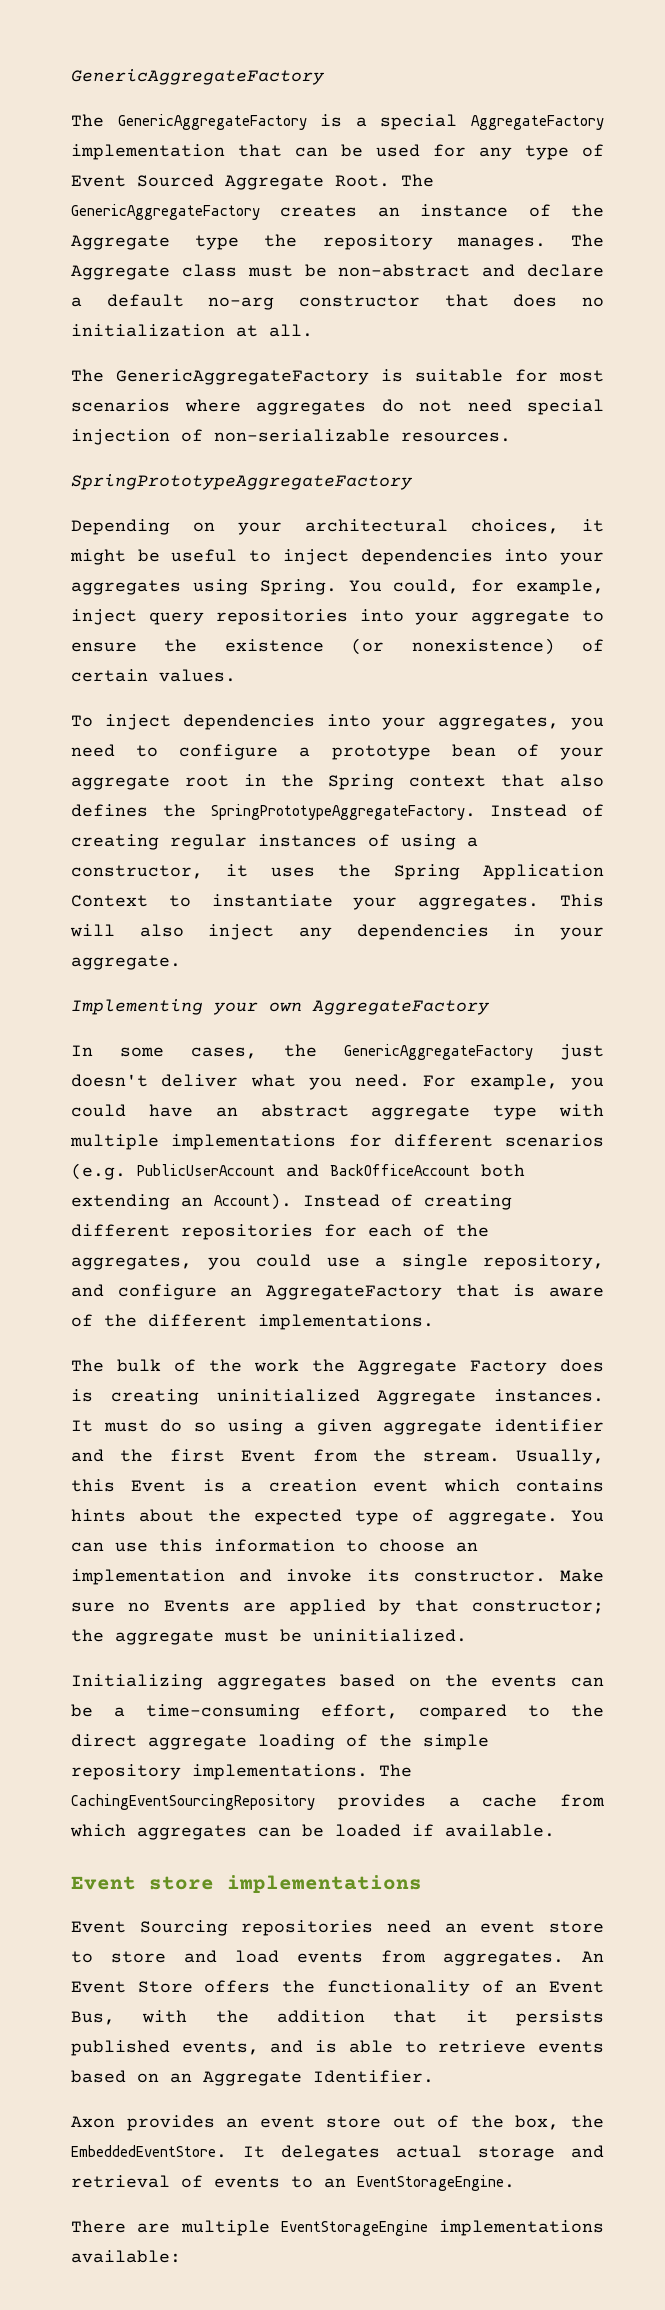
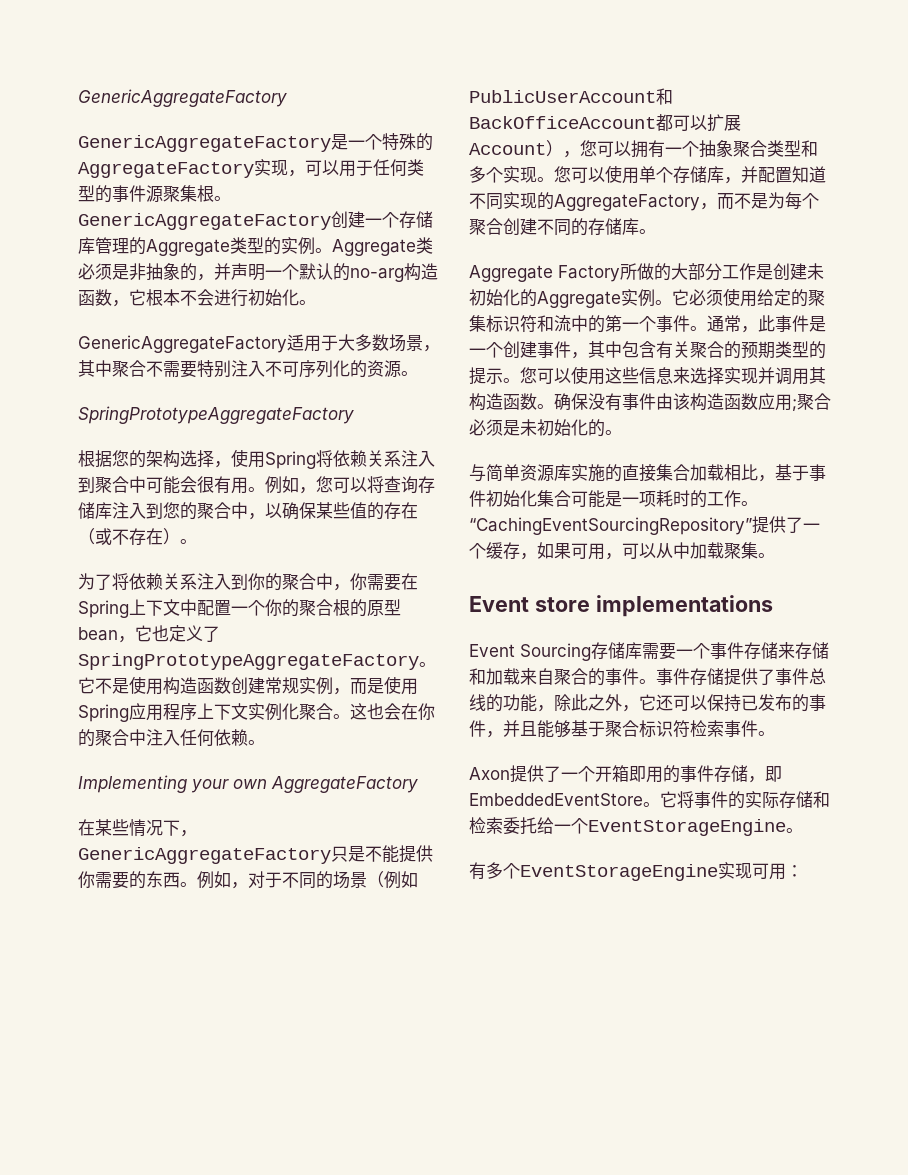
- The GenericAggregateFactory is a special AggregateFactory implementation that can be used for any type of Event Sourced Aggregate Root. The GenericAggregateFactory creates an instance of the Aggregate type the repository manages. The Aggregate class must be non-abstract and declare a default no-arg constructor that does no initialization at all.
- The GenericAggregateFactory is suitable for most scenarios where aggregates do not need special injection of non-serializable resources.
+ GenericAggregateFactory是一个特殊的AggregateFactory实现，可以用于任何类型的事件源聚集根。GenericAggregateFactory创建一个存储库管理的Aggregate类型的实例。Aggregate类必须是非抽象的，并声明一个默认的no-arg构造函数，它根本不会进行初始化。
+ GenericAggregateFactory适用于大多数场景，其中聚合不需要特别注入不可序列化的资源。
  SpringPrototypeAggregateFactory
- Depending on your architectural choices, it might be useful to inject dependencies into your aggregates using Spring. You could, for example, inject query repositories into your aggregate to ensure the existence (or nonexistence) of certain values.
- To inject dependencies into your aggregates, you need to configure a prototype bean of your aggregate root in the Spring context that also defines the SpringPrototypeAggregateFactory. Instead of creating regular instances of using a constructor, it uses the Spring Application Context to instantiate your aggregates. This will also inject any dependencies in your aggregate.
+ 根据您的架构选择，使用Spring将依赖关系注入到聚合中可能会很有用。例如，您可以将查询存储库注入到您的聚合中，以确保某些值的存在（或不存在）。
+ 为了将依赖关系注入到你的聚合中，你需要在Spring上下文中配置一个你的聚合根的原型bean，它也定义了SpringPrototypeAggregateFactory。它不是使用构造函数创建常规实例，而是使用Spring应用程序上下文实例化聚合。这也会在你的聚合中注入任何依赖。
  Implementing your own AggregateFactory
- In some cases, the GenericAggregateFactory just doesn't deliver what you need. For example, you could have an abstract aggregate type with multiple implementations for different scenarios (e.g. PublicUserAccount and BackOfficeAccount both extending an Account). Instead of creating different repositories for each of the aggregates, you could use a single repository, and configure an AggregateFactory that is aware of the different implementations.
- The bulk of the work the Aggregate Factory does is creating uninitialized Aggregate instances. It must do so using a given aggregate identifier and the first Event from the stream. Usually, this Event is a creation event which contains hints about the expected type of aggregate. You can use this information to choose an implementation and invoke its constructor. Make sure no Events are applied by that constructor; the aggregate must be uninitialized.
- Initializing aggregates based on the events can be a time-consuming effort, compared to the direct aggregate loading of the simple repository implementations. The CachingEventSourcingRepository provides a cache from which aggregates can be loaded if available.
+ 在某些情况下，GenericAggregateFactory只是不能提供你需要的东西。例如，对于不同的场景（例如PublicUserAccount和BackOfficeAccount都可以扩展Account），您可以拥有一个抽象聚合类型和多个实现。您可以使用单个存储库，并配置知道不同实现的AggregateFactory，而不是为每个聚合创建不同的存储库。
+ Aggregate Factory所做的大部分工作是创建未初始化的Aggregate实例。它必须使用给定的聚集标识符和流中的第一个事件。通常，此事件是一个创建事件，其中包含有关聚合的预期类型的提示。您可以使用这些信息来选择实现并调用其构造函数。确保没有事件由该构造函数应用;聚合必须是未初始化的。
+ 与简单资源库实施的直接集合加载相比，基于事件初始化集合可能是一项耗时的工作。“CachingEventSourcingRepository”提供了一个缓存，如果可用，可以从中加载聚集。
- Event Sourcing repositories need an event store to store and load events from aggregates. An Event Store offers the functionality of an Event Bus, with the addition that it persists published events, and is able to retrieve events based on an Aggregate Identifier.
- Axon provides an event store out of the box, the EmbeddedEventStore. It delegates actual storage and retrieval of events to an EventStorageEngine.
- There are multiple EventStorageEngine implementations available:
+ Event Sourcing存储库需要一个事件存储来存储和加载来自聚合的事件。事件存储提供了事件总线的功能，除此之外，它还可以保持已发布的事件，并且能够基于聚合标识符检索事件。
+ Axon提供了一个开箱即用的事件存储，即EmbeddedEventStore。它将事件的实际存储和检索委托给一个EventStorageEngine。
+ 有多个EventStorageEngine实现可用：

